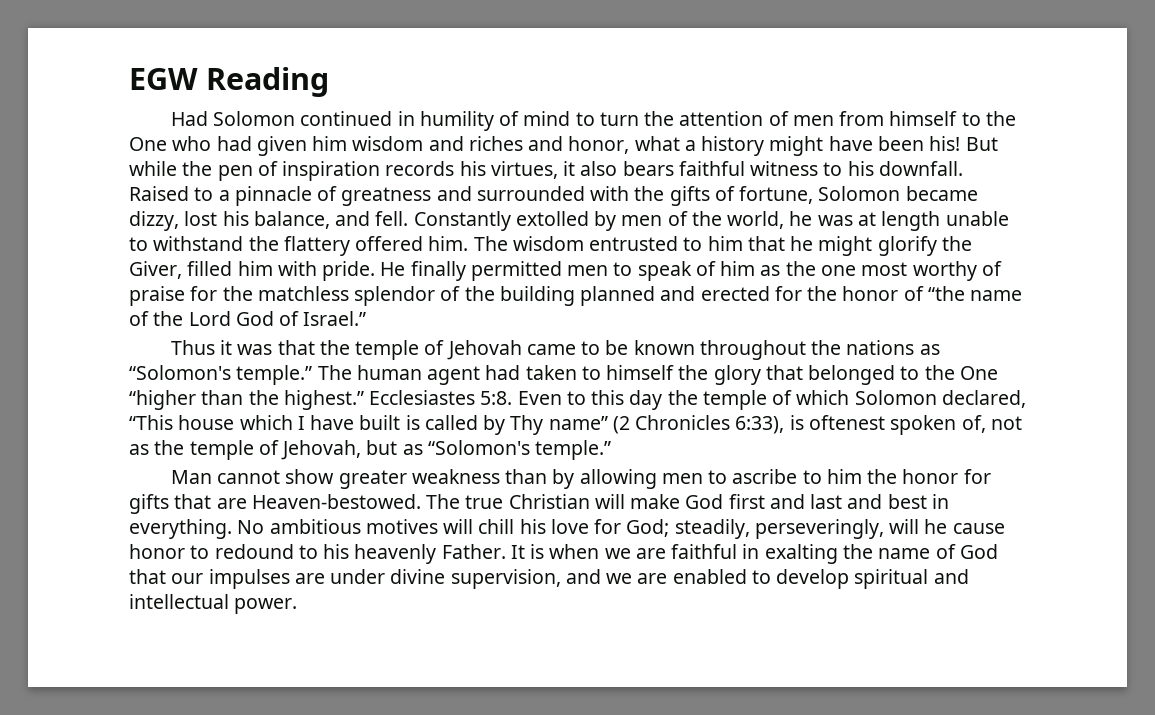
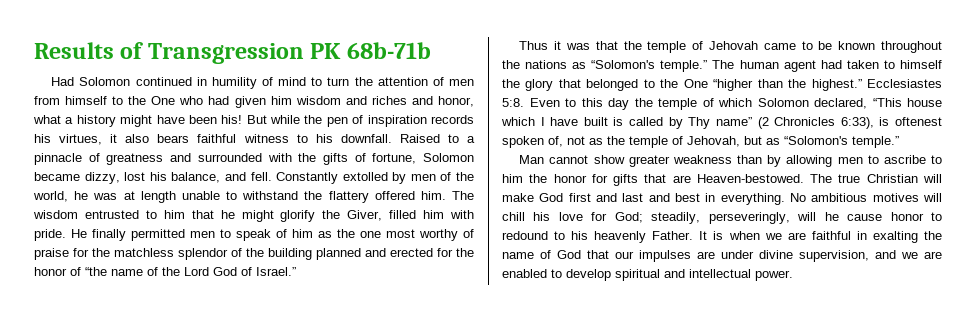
- EGW Reading
+ Results of Transgression PK 68b-71b

